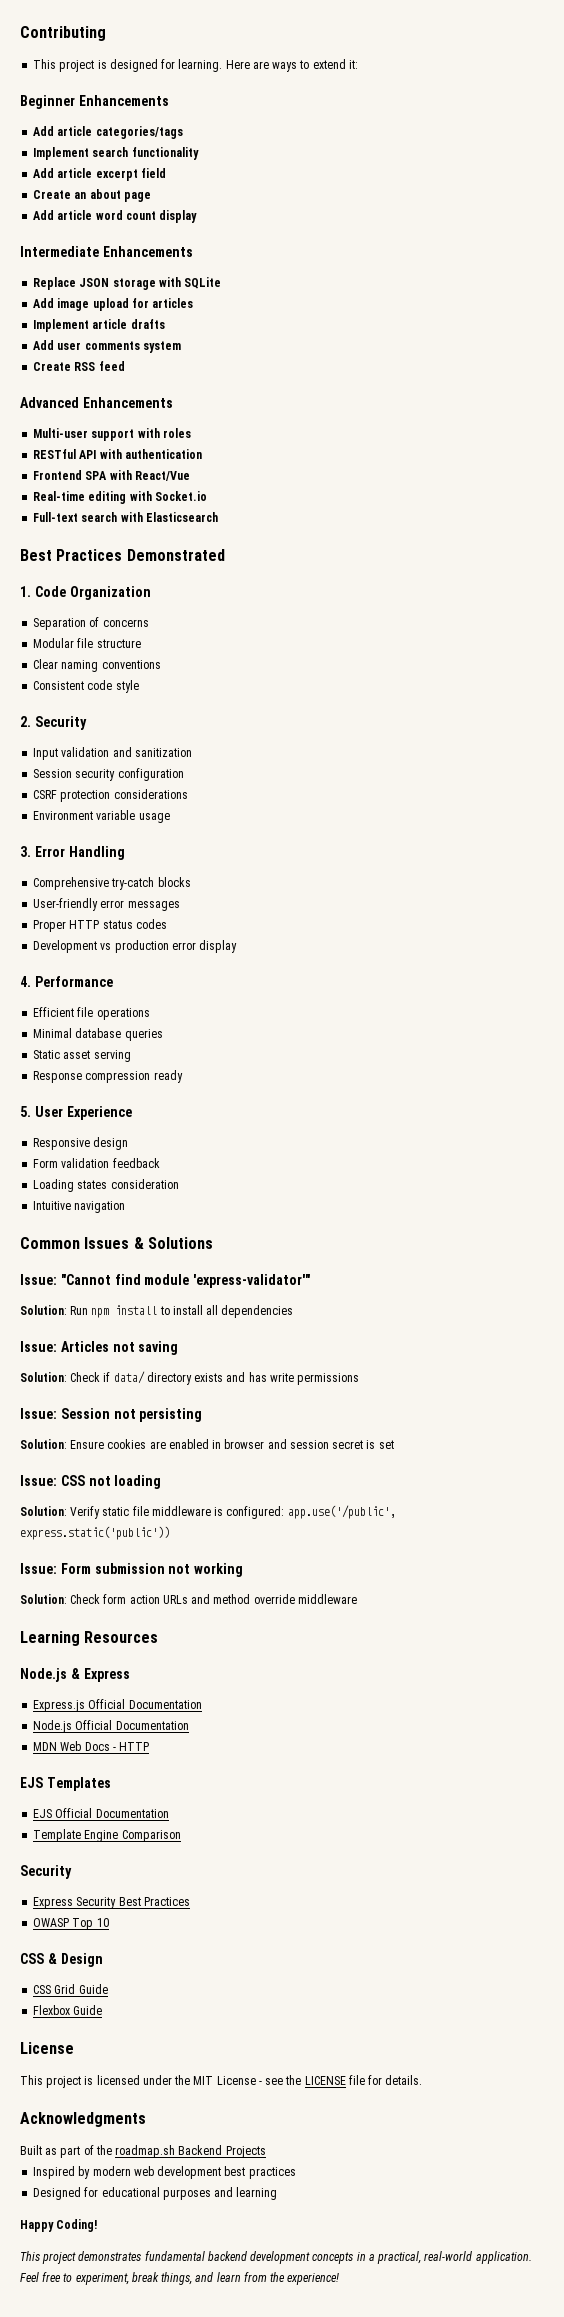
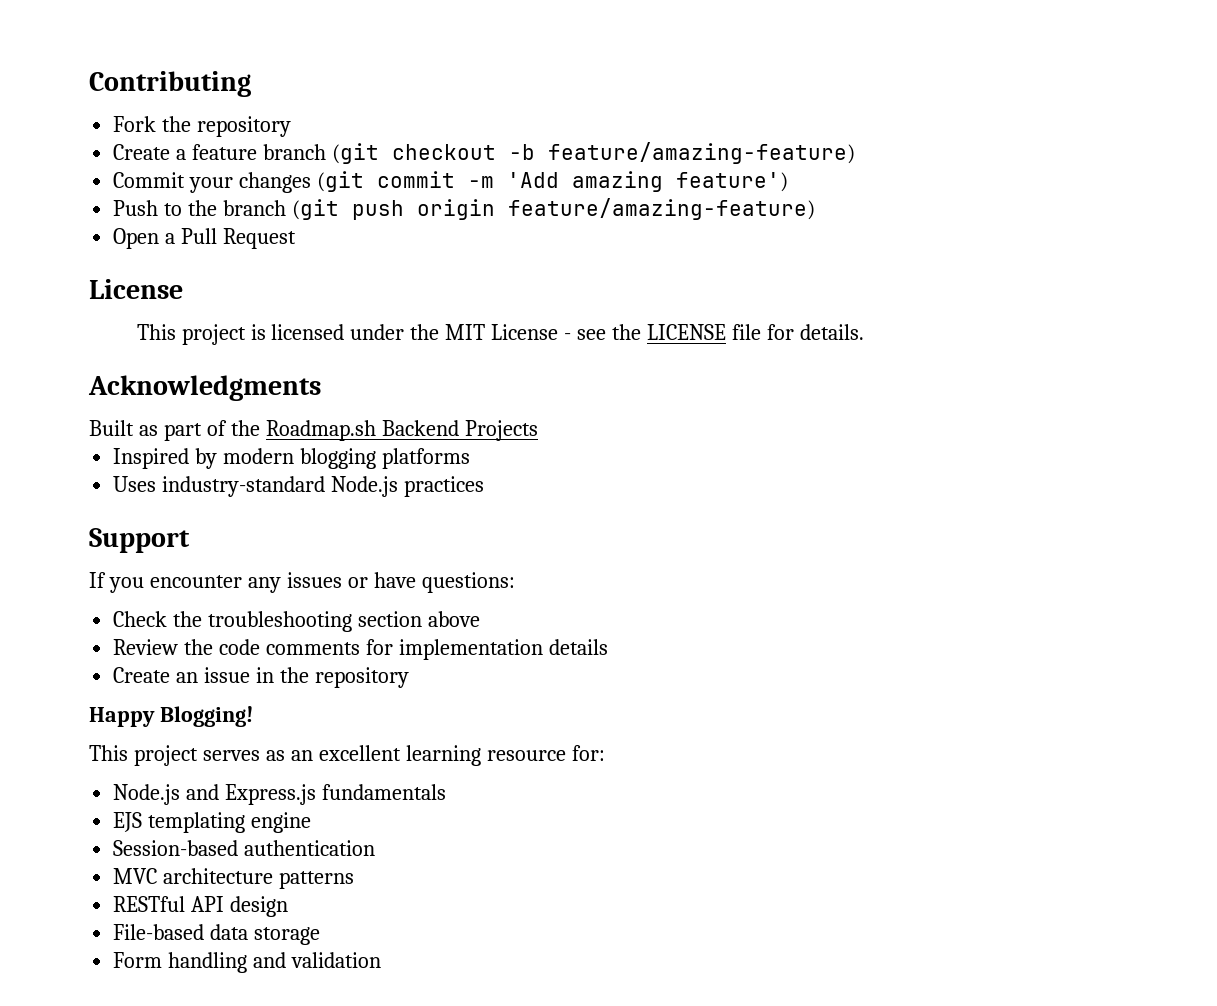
- This project is designed for learning. Here are ways to extend it:
- Beginner Enhancements
- Add article categories/tags
- Implement search functionality
- Add article excerpt field
- Create an about page
- Add article word count display
- Intermediate Enhancements
- Replace JSON storage with SQLite
- Add image upload for articles
- Implement article drafts
- Add user comments system
- Create RSS feed
- Advanced Enhancements
- Multi-user support with roles
- RESTful API with authentication
- Frontend SPA with React/Vue
- Real-time editing with Socket.io
- Full-text search with Elasticsearch
- Best Practices Demonstrated
- 1. Code Organization
- Separation of concerns
- Modular file structure
- Clear naming conventions
- Consistent code style
- 2. Security
- Input validation and sanitization
- Session security configuration
- CSRF protection considerations
- Environment variable usage
- 3. Error Handling
- Comprehensive try-catch blocks
- User-friendly error messages
- Proper HTTP status codes
- Development vs production error display
- 4. Performance
- Efficient file operations
- Minimal database queries
- Static asset serving
- Response compression ready
- 5. User Experience
- Responsive design
- Form validation feedback
- Loading states consideration
- Intuitive navigation
- Common Issues & Solutions
- Issue: "Cannot find module 'express-validator'"
- Solution: Run npm install to install all dependencies
- Issue: Articles not saving
- Solution: Check if data/ directory exists and has write permissions
- Issue: Session not persisting
- Solution: Ensure cookies are enabled in browser and session secret is set
- Issue: CSS not loading
- Solution: Verify static file middleware is configured: app.use('/public', express.static('public'))
- Issue: Form submission not working
- Solution: Check form action URLs and method override middleware
- Learning Resources
- Node.js & Express
- Express.js Official Documentation
- Node.js Official Documentation
- MDN Web Docs - HTTP
- EJS Templates
- EJS Official Documentation
- Template Engine Comparison
- Security
- Express Security Best Practices
- OWASP Top 10
- CSS & Design
- CSS Grid Guide
- Flexbox Guide
+ Fork the repository
+ Create a feature branch (git checkout -b feature/amazing-feature)
+ Commit your changes (git commit -m 'Add amazing feature')
+ Push to the branch (git push origin feature/amazing-feature)
+ Open a Pull Request
- Built as part of the roadmap.sh Backend Projects
+ Built as part of the Roadmap.sh Backend Projects
- Inspired by modern web development best practices
- Designed for educational purposes and learning
+ Inspired by modern blogging platforms
+ Uses industry-standard Node.js practices
+ Support
+ If you encounter any issues or have questions:
+ Check the troubleshooting section above
+ Review the code comments for implementation details
+ Create an issue in the repository
- Happy Coding!
- This project demonstrates fundamental backend development concepts in a practical, real-world application. Feel free to experiment, break things, and learn from the experience!
+ Happy Blogging!
+ This project serves as an excellent learning resource for:
+ Node.js and Express.js fundamentals
+ EJS templating engine
+ Session-based authentication
+ MVC architecture patterns
+ RESTful API design
+ File-based data storage
+ Form handling and validation

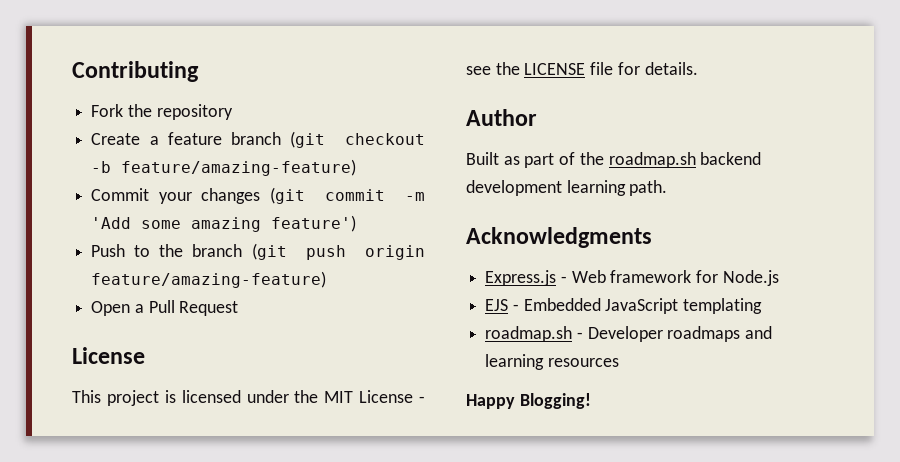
- Commit your changes (git commit -m 'Add amazing feature')
+ Commit your changes (git commit -m 'Add some amazing feature')
- Acknowledgments
+ Author
- Built as part of the Roadmap.sh Backend Projects
- Inspired by modern blogging platforms
- Uses industry-standard Node.js practices
- Support
- If you encounter any issues or have questions:
- Check the troubleshooting section above
- Review the code comments for implementation details
- Create an issue in the repository
+ Built as part of the roadmap.sh backend development learning path.
+ Acknowledgments
+ Express.js - Web framework for Node.js
+ EJS - Embedded JavaScript templating
+ roadmap.sh - Developer roadmaps and learning resources
  Happy Blogging!
- This project serves as an excellent learning resource for:
- Node.js and Express.js fundamentals
- EJS templating engine
- Session-based authentication
- MVC architecture patterns
- RESTful API design
- File-based data storage
- Form handling and validation

